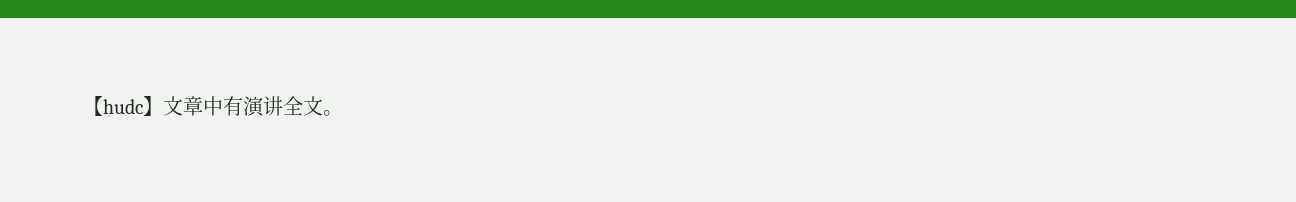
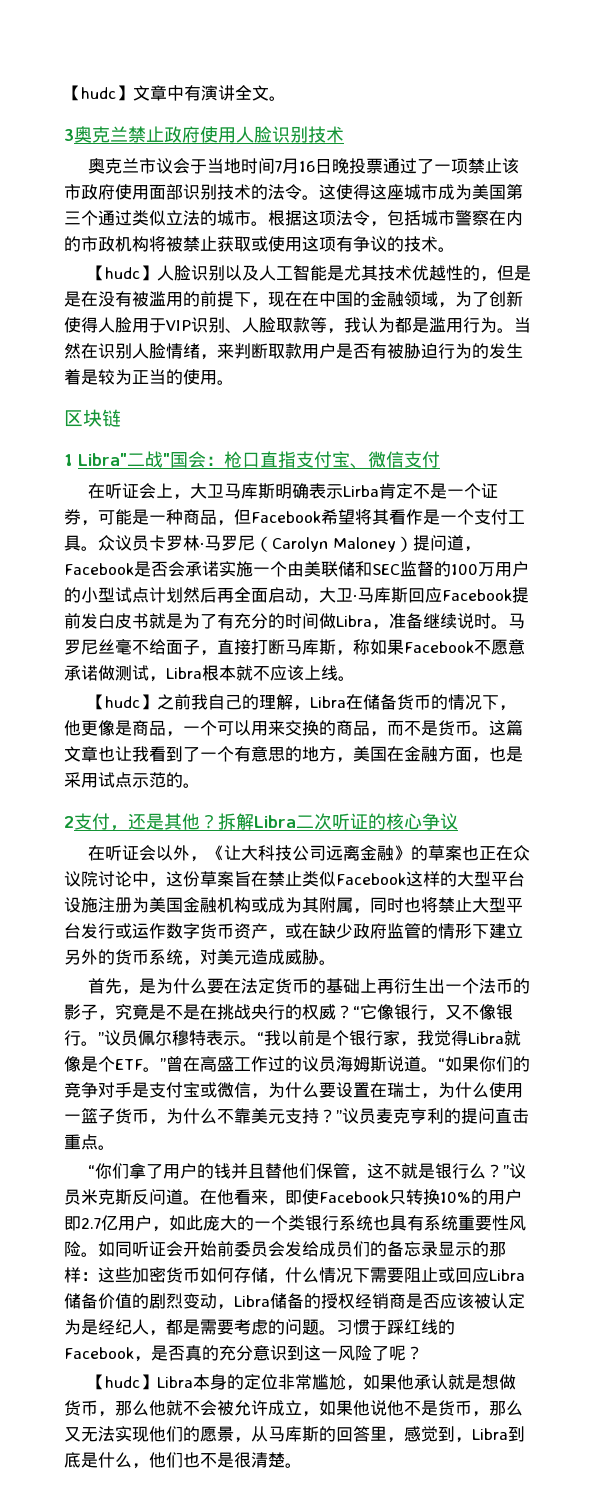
+ 3奥克兰禁止政府使用人脸识别技术
+ 奥克兰市议会于当地时间7月16日晚投票通过了一项禁止该市政府使用面部识别技术的法令。这使得这座城市成为美国第三个通过类似立法的城市。根据这项法令，包括城市警察在内的市政机构将被禁止获取或使用这项有争议的技术。
+ 【hudc】人脸识别以及人工智能是尤其技术优越性的，但是是在没有被滥用的前提下，现在在中国的金融领域，为了创新使得人脸用于VIP识别、人脸取款等，我认为都是滥用行为。当然在识别人脸情绪，来判断取款用户是否有被胁迫行为的发生着是较为正当的使用。
+ 区块链
+ 1 Libra"二战"国会：枪口直指支付宝、微信支付
+ 在听证会上，大卫马库斯明确表示Lirba肯定不是一个证券，可能是一种商品，但Facebook希望将其看作是一个支付工具。众议员卡罗林·马罗尼（Carolyn Maloney）提问道，Facebook是否会承诺实施一个由美联储和SEC监督的100万用户的小型试点计划然后再全面启动，大卫·马库斯回应Facebook提前发白皮书就是为了有充分的时间做Libra，准备继续说时。马罗尼丝毫不给面子，直接打断马库斯，称如果Facebook不愿意承诺做测试，Libra根本就不应该上线。
+ 【hudc】之前我自己的理解，Libra在储备货币的情况下，他更像是商品，一个可以用来交换的商品，而不是货币。这篇文章也让我看到了一个有意思的地方，美国在金融方面，也是采用试点示范的。
+ 2支付，还是其他？拆解Libra二次听证的核心争议
+ 在听证会以外，《让大科技公司远离金融》的草案也正在众议院讨论中，这份草案旨在禁止类似Facebook这样的大型平台设施注册为美国金融机构或成为其附属，同时也将禁止大型平台发行或运作数字货币资产，或在缺少政府监管的情形下建立另外的货币系统，对美元造成威胁。
+ 首先，是为什么要在法定货币的基础上再衍生出一个法币的影子，究竟是不是在挑战央行的权威？“它像银行，又不像银行。”议员佩尔穆特表示。“我以前是个银行家，我觉得Libra就像是个ETF。”曾在高盛工作过的议员海姆斯说道。“如果你们的竞争对手是支付宝或微信，为什么要设置在瑞士，为什么使用一篮子货币，为什么不靠美元支持？”议员麦克亨利的提问直击重点。
+ “你们拿了用户的钱并且替他们保管，这不就是银行么？”议员米克斯反问道。在他看来，即使Facebook只转换10%的用户即2.7亿用户，如此庞大的一个类银行系统也具有系统重要性风险。如同听证会开始前委员会发给成员们的备忘录显示的那样：这些加密货币如何存储，什么情况下需要阻止或回应Libra储备价值的剧烈变动，Libra储备的授权经销商是否应该被认定为是经纪人，都是需要考虑的问题。习惯于踩红线的Facebook，是否真的充分意识到这一风险了呢？
+ 【hudc】Libra本身的定位非常尴尬，如果他承认就是想做货币，那么他就不会被允许成立，如果他说他不是货币，那么又无法实现他们的愿景，从马库斯的回答里，感觉到，Libra到底是什么，他们也不是很清楚。

